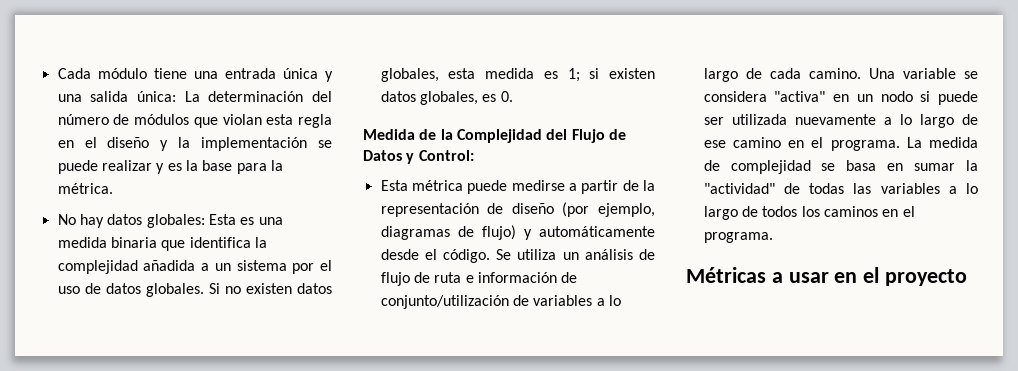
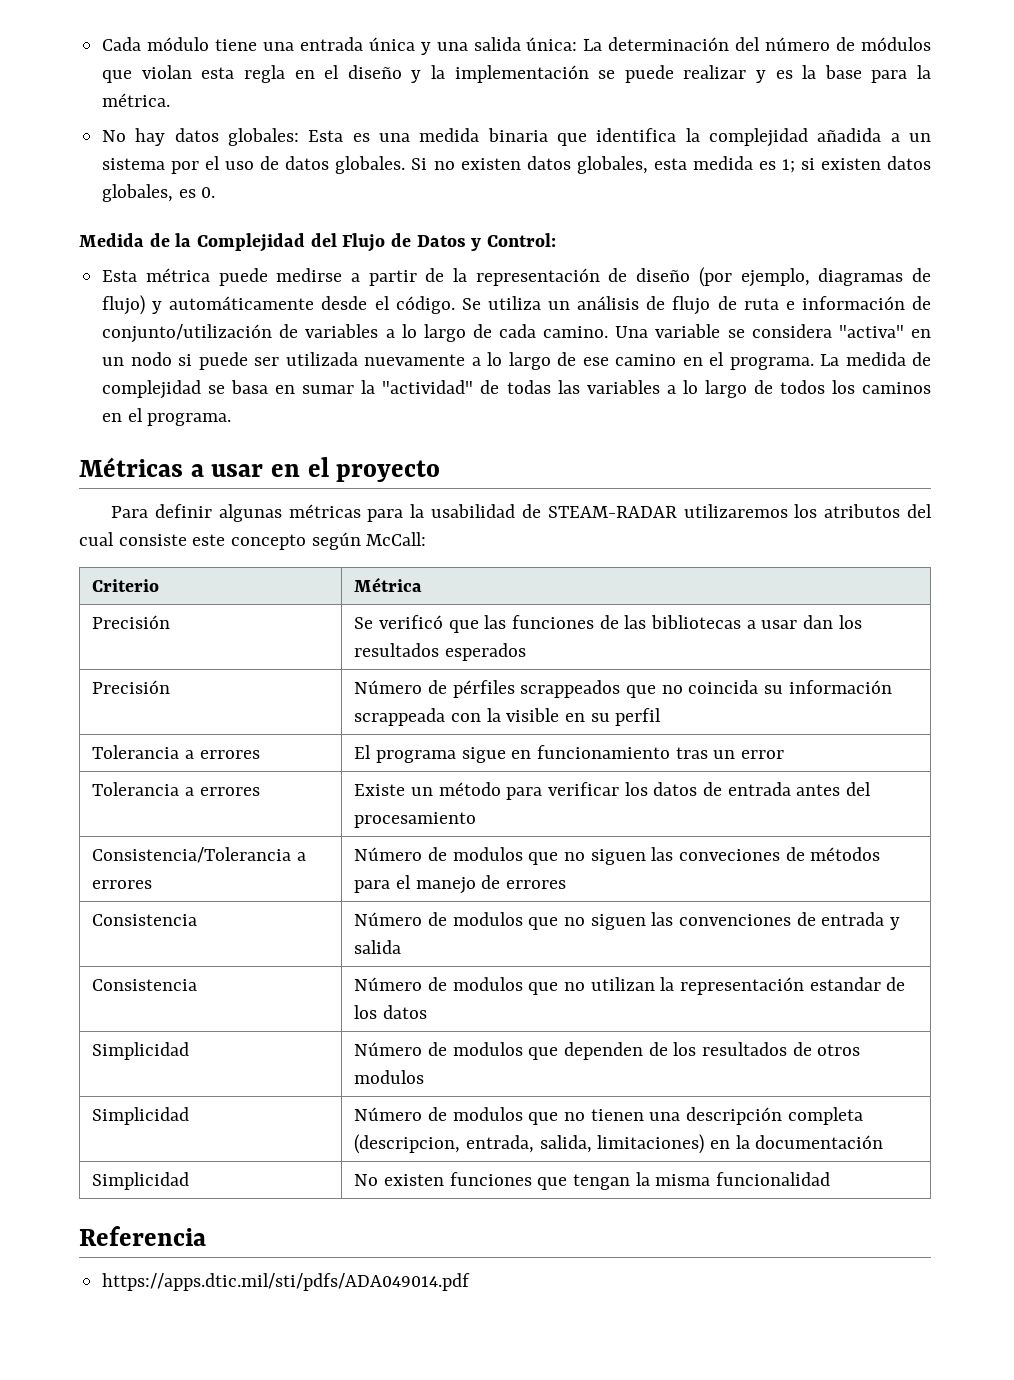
+ Para definir algunas métricas para la usabilidad de STEAM-RADAR utilizaremos los atributos del cual consiste este concepto según McCall:
+ Criterio | Métrica
+ Precisión | Se verificó que las funciones de las bibliotecas a usar dan los resultados esperados
+ Precisión | Número de pérfiles scrappeados que no coincida su información scrappeada con la visible en su perfil
+ Tolerancia a errores | El programa sigue en funcionamiento tras un error
+ Tolerancia a errores | Existe un método para verificar los datos de entrada antes del procesamiento
+ Consistencia/Tolerancia a errores | Número de modulos que no siguen las conveciones de métodos para el manejo de errores
+ Consistencia | Número de modulos que no siguen las convenciones de entrada y salida
+ Consistencia | Número de modulos que no utilizan la representación estandar de los datos
+ Simplicidad | Número de modulos que dependen de los resultados de otros modulos
+ Simplicidad | Número de modulos que no tienen una descripción completa (descripcion, entrada, salida, limitaciones) en la documentación
+ Simplicidad | No existen funciones que tengan la misma funcionalidad
+ Referencia
+ https://apps.dtic.mil/sti/pdfs/ADA049014.pdf

